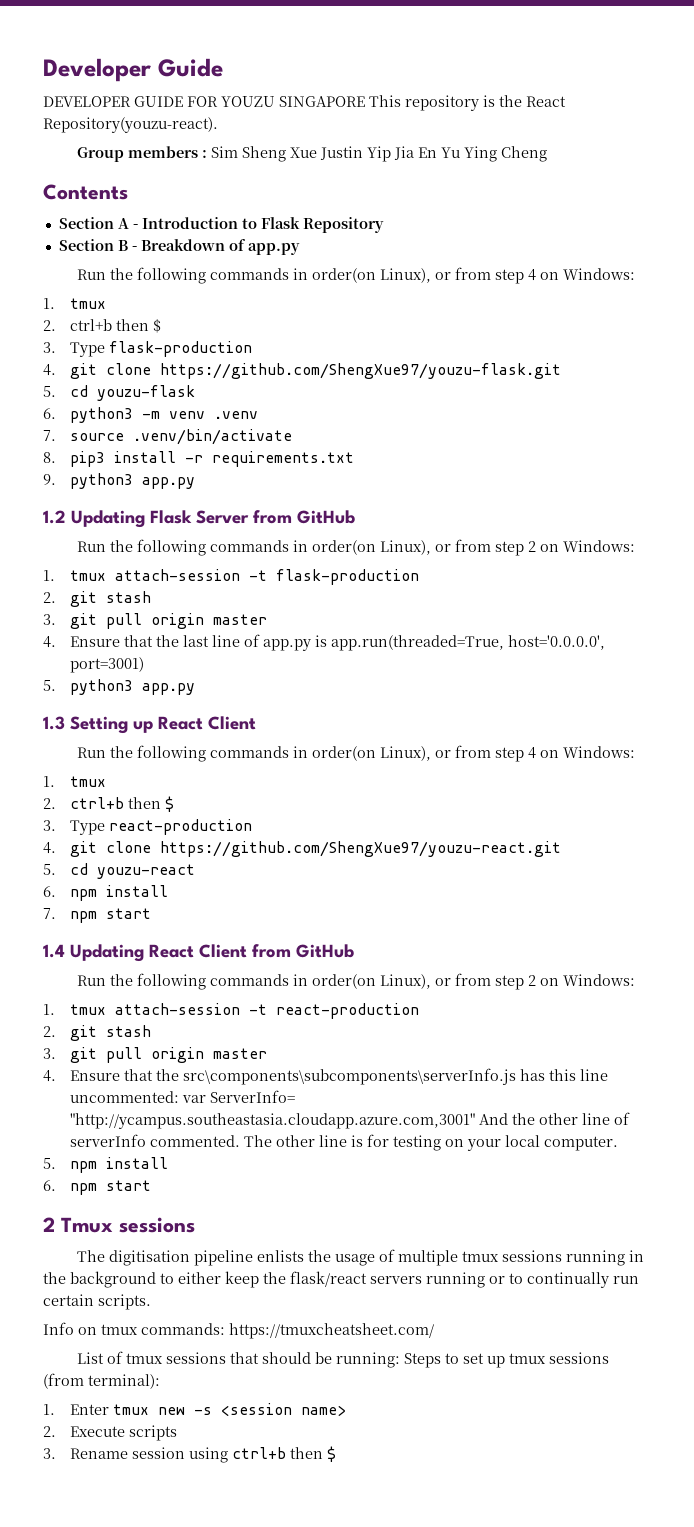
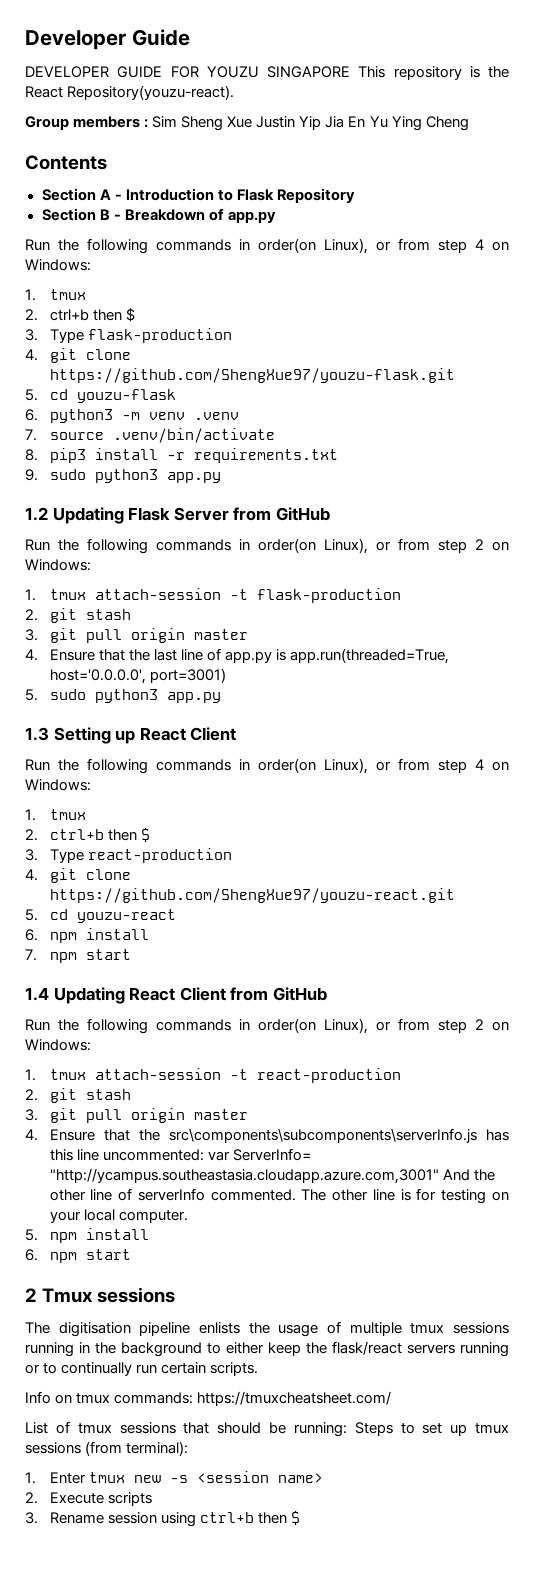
- 9. python3 app.py
+ 9. sudo python3 app.py
- 5. python3 app.py
+ 5. sudo python3 app.py

